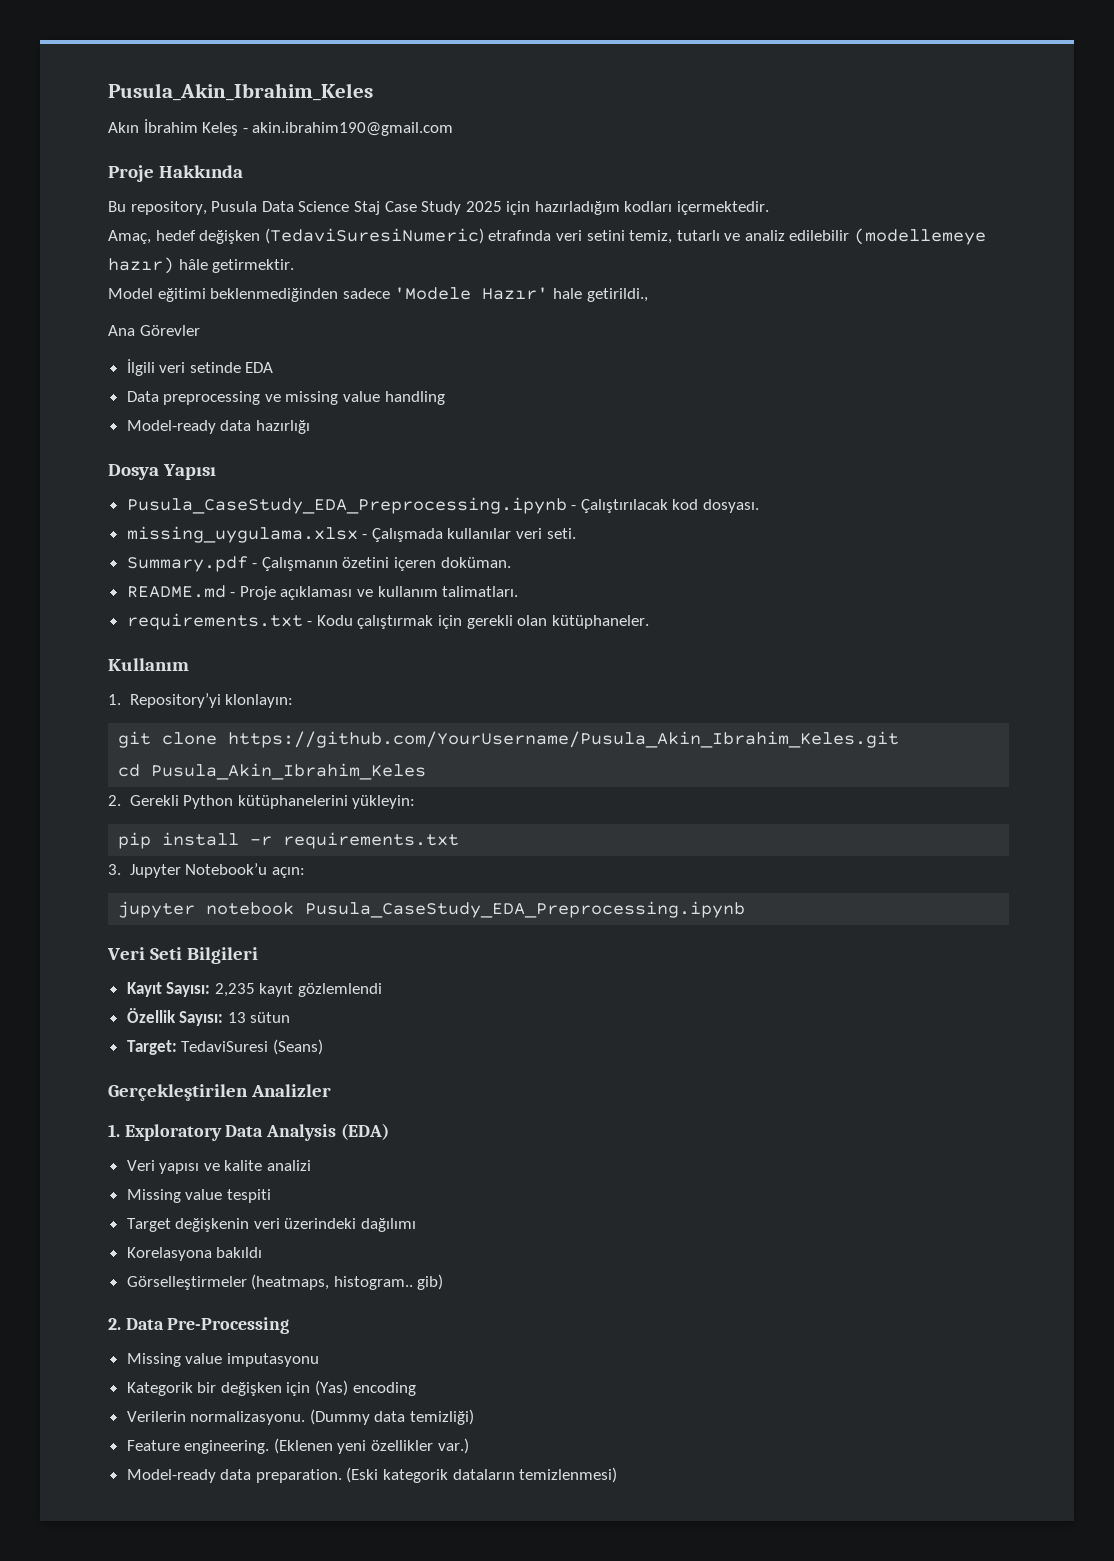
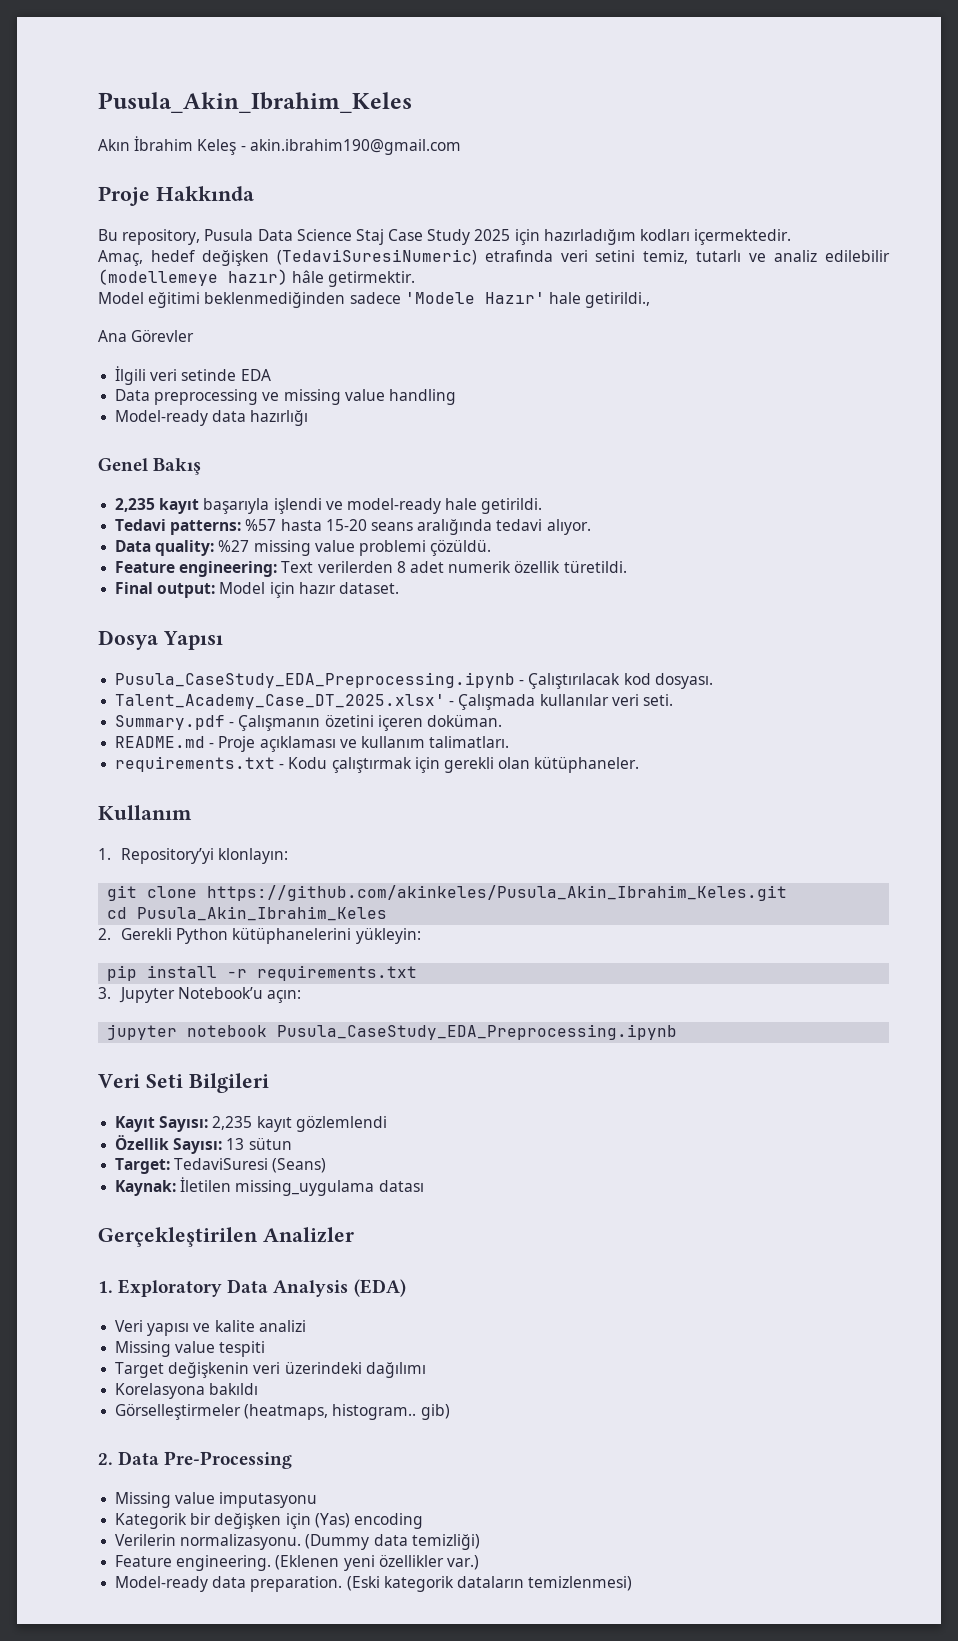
+ Genel Bakış
+ 2,235 kayıt başarıyla işlendi ve model-ready hale getirildi.
+ Tedavi patterns: %57 hasta 15-20 seans aralığında tedavi alıyor.
+ Data quality: %27 missing value problemi çözüldü.
+ Feature engineering: Text verilerden 8 adet numerik özellik türetildi.
+ Final output: Model için hazır dataset.
- missing_uygulama.xlsx - Çalışmada kullanılar veri seti.
+ Talent_Academy_Case_DT_2025.xlsx' - Çalışmada kullanılar veri seti.
- git clone https://github.com/YourUsername/Pusula_Akin_Ibrahim_Keles.git
+ git clone https://github.com/akinkeles/Pusula_Akin_Ibrahim_Keles.git
+ Kaynak: İletilen missing_uygulama datası

